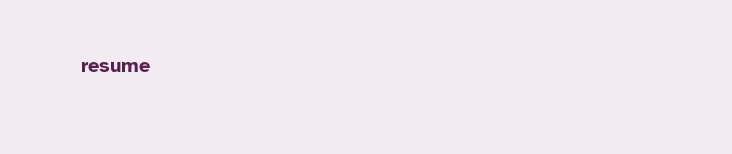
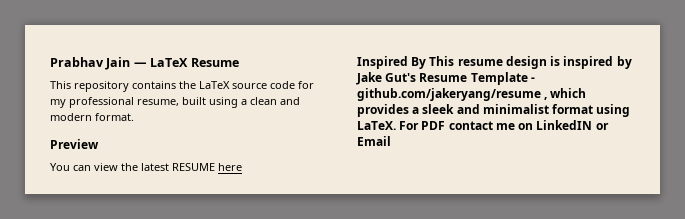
- resume
+ Prabhav Jain — LaTeX Resume
+ This repository contains the LaTeX source code for my professional resume, built using a clean and modern format.
+ Preview
+ You can view the latest RESUME here
+ Inspired By This resume design is inspired by Jake Gut's Resume Template - github.com/jakeryang/resume , which provides a sleek and minimalist format using LaTeX. For PDF contact me on LinkedIN or Email

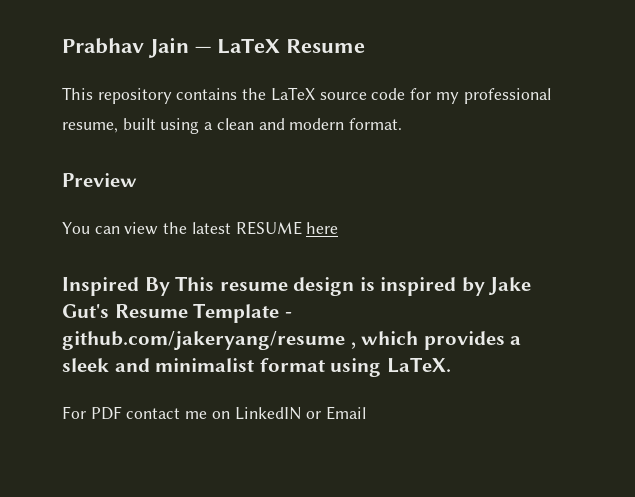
- Inspired By This resume design is inspired by Jake Gut's Resume Template - github.com/jakeryang/resume , which provides a sleek and minimalist format using LaTeX. For PDF contact me on LinkedIN or Email
+ Inspired By This resume design is inspired by Jake Gut's Resume Template - github.com/jakeryang/resume , which provides a sleek and minimalist format using LaTeX.
+ For PDF contact me on LinkedIN or Email

